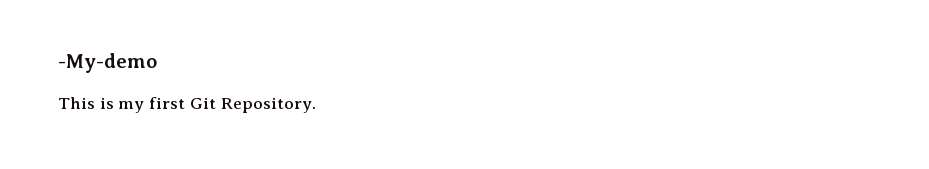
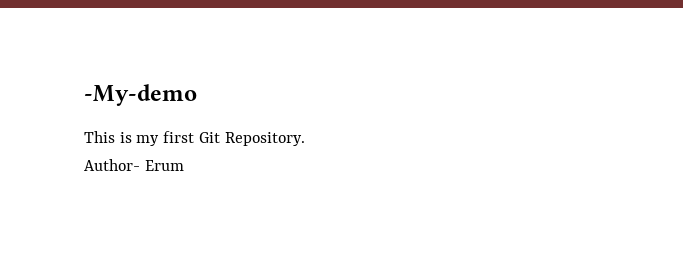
+ Author- Erum

